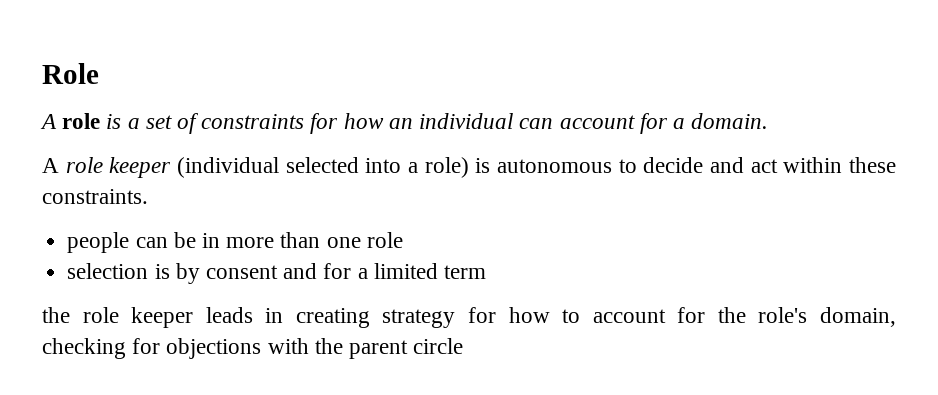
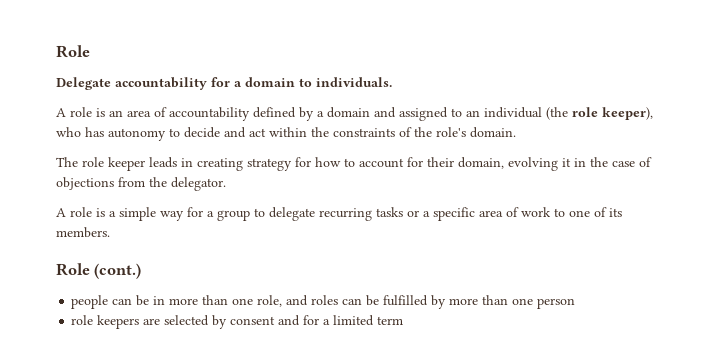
- A role is a set of constraints for how an individual can account for a domain.
- A role keeper (individual selected into a role) is autonomous to decide and act within these constraints.
- people can be in more than one role
- selection is by consent and for a limited term
- the role keeper leads in creating strategy for how to account for the role's domain, checking for objections with the parent circle
+ Delegate accountability for a domain to individuals.
+ A role is an area of accountability defined by a domain and assigned to an individual (the role keeper), who has autonomy to decide and act within the constraints of the role's domain.
+ The role keeper leads in creating strategy for how to account for their domain, evolving it in the case of objections from the delegator.
+ A role is a simple way for a group to delegate recurring tasks or a specific area of work to one of its members.
+ Role (cont.)
+ people can be in more than one role, and roles can be fulfilled by more than one person
+ role keepers are selected by consent and for a limited term

